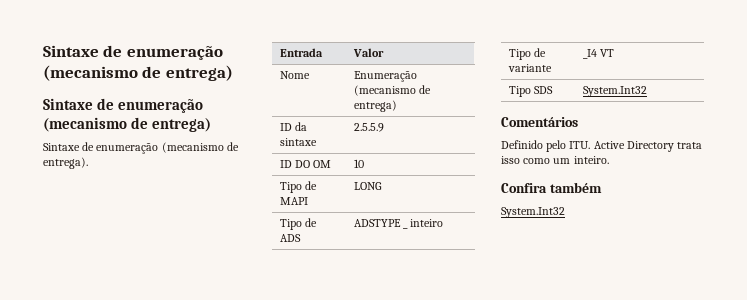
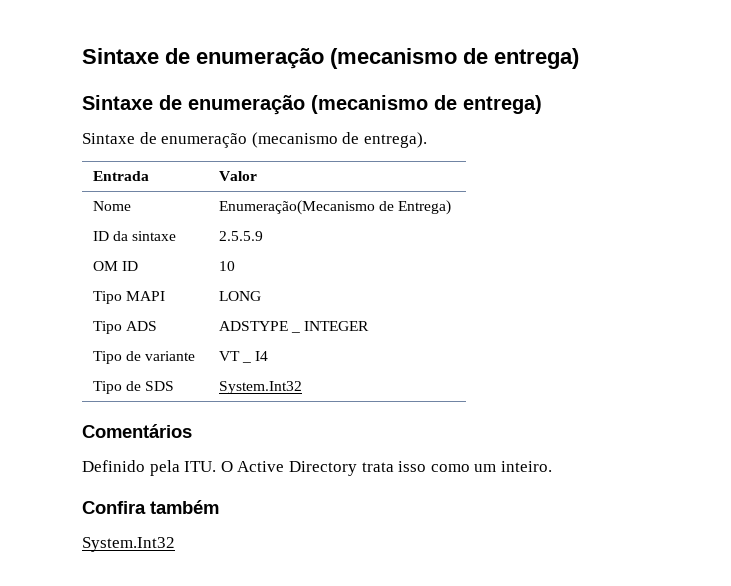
- Nome | Enumeração (mecanismo de entrega)
+ Nome | Enumeração(Mecanismo de Entrega)
- ID DO OM | 10
+ OM ID | 10
- Tipo de MAPI | LONG
+ Tipo MAPI | LONG
- Tipo de ADS | ADSTYPE _ inteiro
+ Tipo ADS | ADSTYPE _ INTEGER
- Tipo de variante | _I4 VT
- Tipo SDS | System.Int32
+ Tipo de variante | VT _ I4
+ Tipo de SDS | System.Int32
- Definido pelo ITU. Active Directory trata isso como um inteiro.
+ Definido pela ITU. O Active Directory trata isso como um inteiro.

